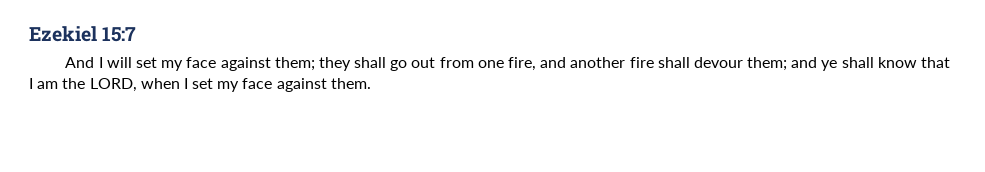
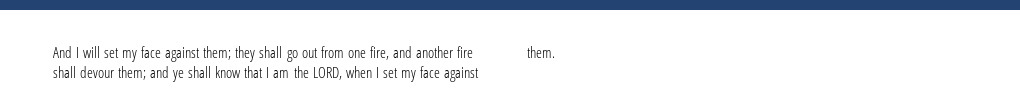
- Ezekiel 15:7

